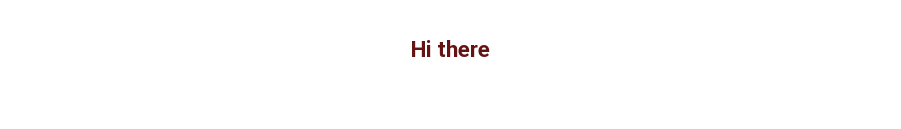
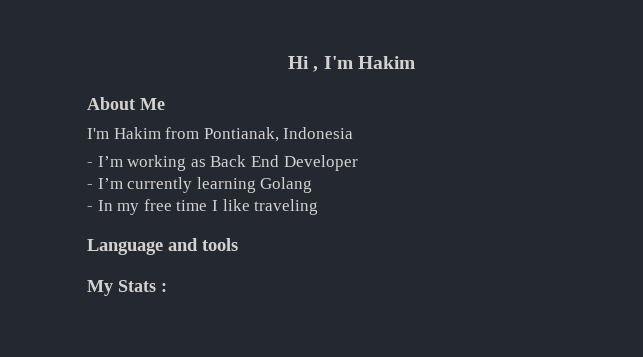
- Hi there
+ Hi , I'm Hakim
+ About Me
+ I'm Hakim from Pontianak, Indonesia
+ - I’m working as Back End Developer
+ - I’m currently learning Golang
+ - In my free time I like traveling
+ Language and tools
+ My Stats :

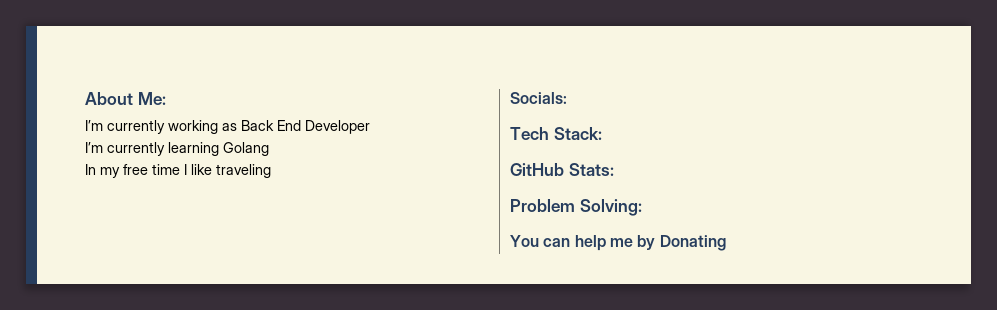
- Hi , I'm Hakim
- About Me
- I'm Hakim from Pontianak, Indonesia
- - I’m working as Back End Developer
+ About Me:
+ I’m currently working as Back End Developer
- - I’m currently learning Golang
+ I’m currently learning Golang
- - In my free time I like traveling
+ In my free time I like traveling
- Language and tools
- My Stats :
+ Socials:
+ Tech Stack:
+ GitHub Stats:
+ Problem Solving:
+ You can help me by Donating

